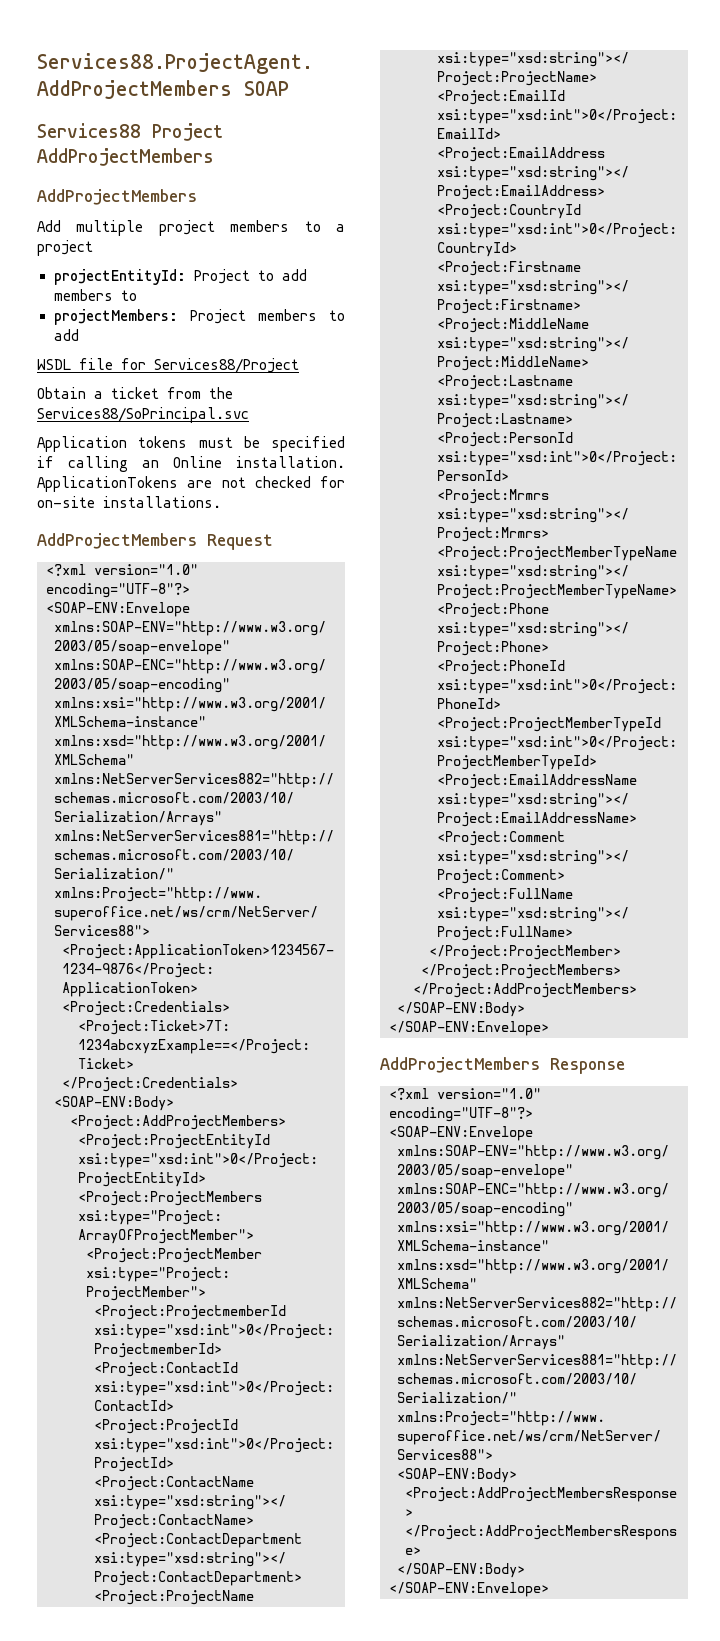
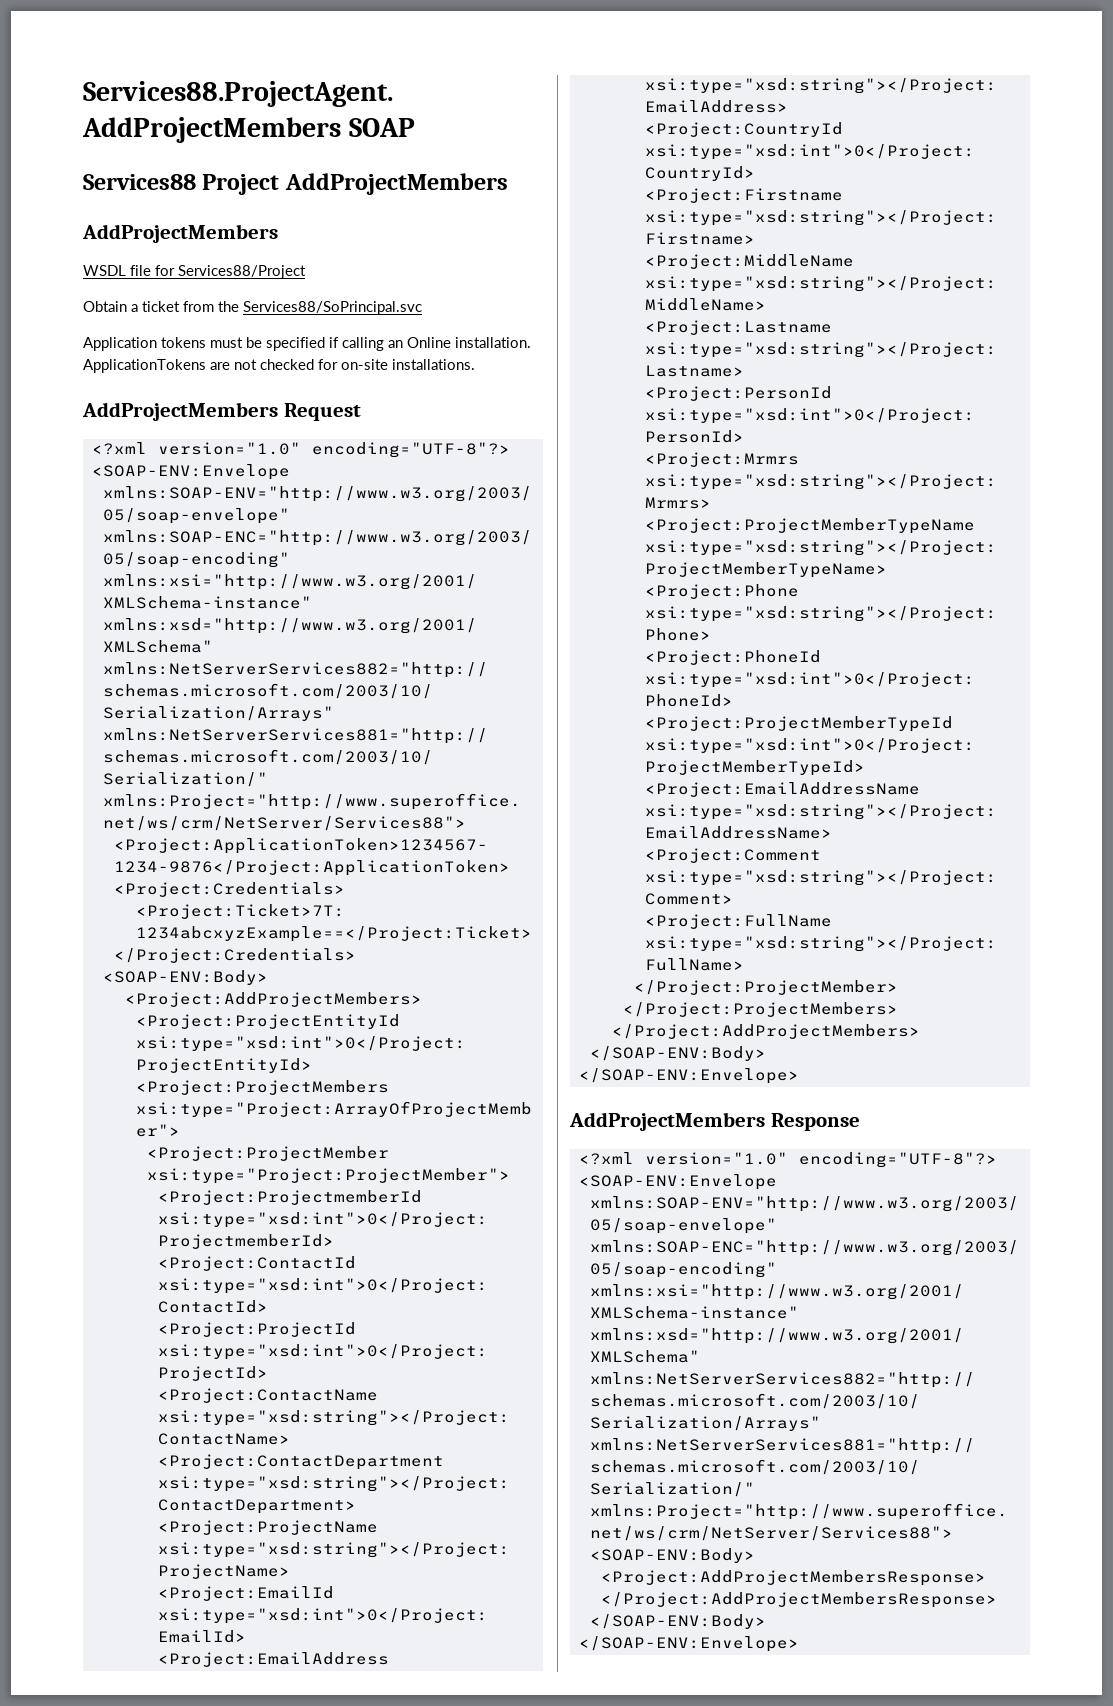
- Add multiple project members to a project
- projectEntityId: Project to add members to
- projectMembers: Project members to add

